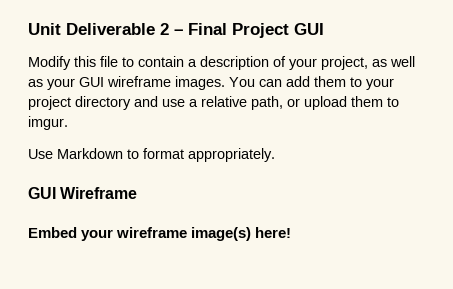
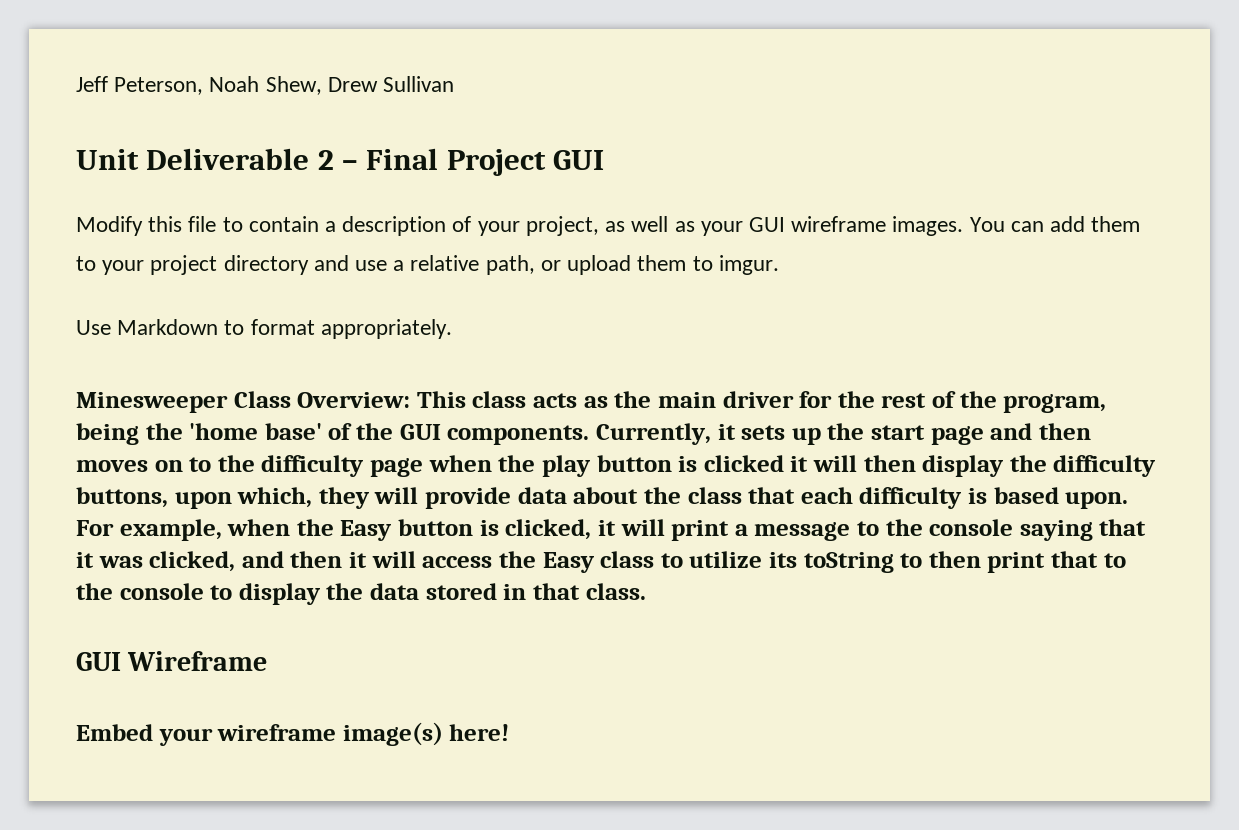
+ Jeff Peterson, Noah Shew, Drew Sullivan
+ Minesweeper Class Overview: This class acts as the main driver for the rest of the program, being the 'home base' of the GUI components. Currently, it sets up the start page and then moves on to the difficulty page when the play button is clicked it will then display the difficulty buttons, upon which, they will provide data about the class that each difficulty is based upon. For example, when the Easy button is clicked, it will print a message to the console saying that it was clicked, and then it will access the Easy class to utilize its toString to then print that to the console to display the data stored in that class.

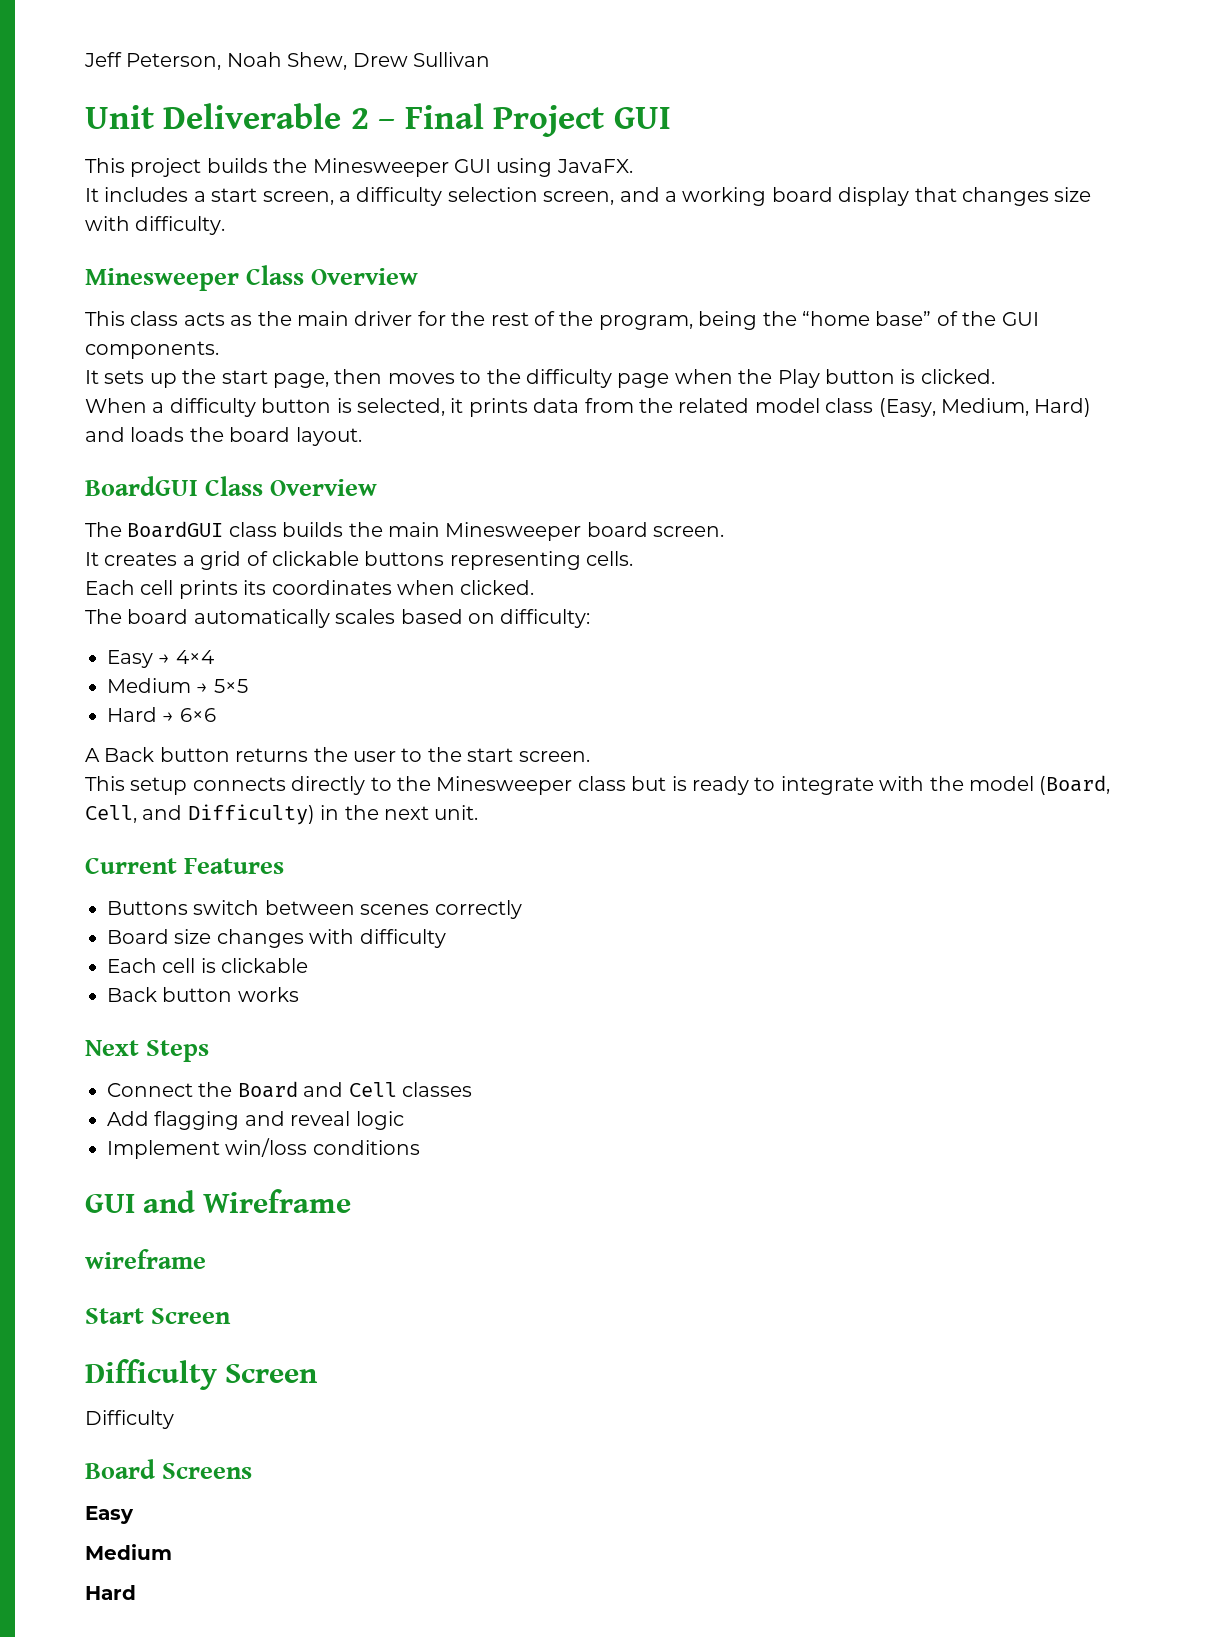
- Modify this file to contain a description of your project, as well as your GUI wireframe images. You can add them to your project directory and use a relative path, or upload them to imgur.
- Use Markdown to format appropriately.
+ This project builds the Minesweeper GUI using JavaFX.
+ It includes a start screen, a difficulty selection screen, and a working board display that changes size with difficulty.
- Minesweeper Class Overview: This class acts as the main driver for the rest of the program, being the 'home base' of the GUI components. Currently, it sets up the start page and then moves on to the difficulty page when the play button is clicked it will then display the difficulty buttons, upon which, they will provide data about the class that each difficulty is based upon. For example, when the Easy button is clicked, it will print a message to the console saying that it was clicked, and then it will access the Easy class to utilize its toString to then print that to the console to display the data stored in that class.
- GUI Wireframe
+ Minesweeper Class Overview
+ This class acts as the main driver for the rest of the program, being the “home base” of the GUI components.
+ It sets up the start page, then moves to the difficulty page when the Play button is clicked.
+ When a difficulty button is selected, it prints data from the related model class (Easy, Medium, Hard) and loads the board layout.
+ BoardGUI Class Overview
+ The BoardGUI class builds the main Minesweeper board screen.
+ It creates a grid of clickable buttons representing cells.
+ Each cell prints its coordinates when clicked.
+ The board automatically scales based on difficulty:
+ Easy → 4×4
+ Medium → 5×5
+ Hard → 6×6
+ A Back button returns the user to the start screen.
+ This setup connects directly to the Minesweeper class but is ready to integrate with the model (Board, Cell, and Difficulty) in the next unit.
+ Current Features
+ Buttons switch between scenes correctly
+ Board size changes with difficulty
+ Each cell is clickable
+ Back button works
+ Next Steps
+ Connect the Board and Cell classes
+ Add flagging and reveal logic
+ Implement win/loss conditions
+ GUI and Wireframe
- Embed your wireframe image(s) here!
+ wireframe
+ Start Screen
+ Difficulty Screen
+ Difficulty
+ Board Screens
+ Easy
+ Medium
+ Hard

